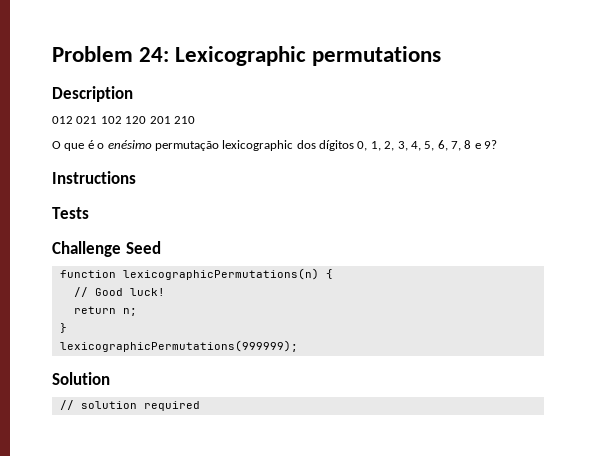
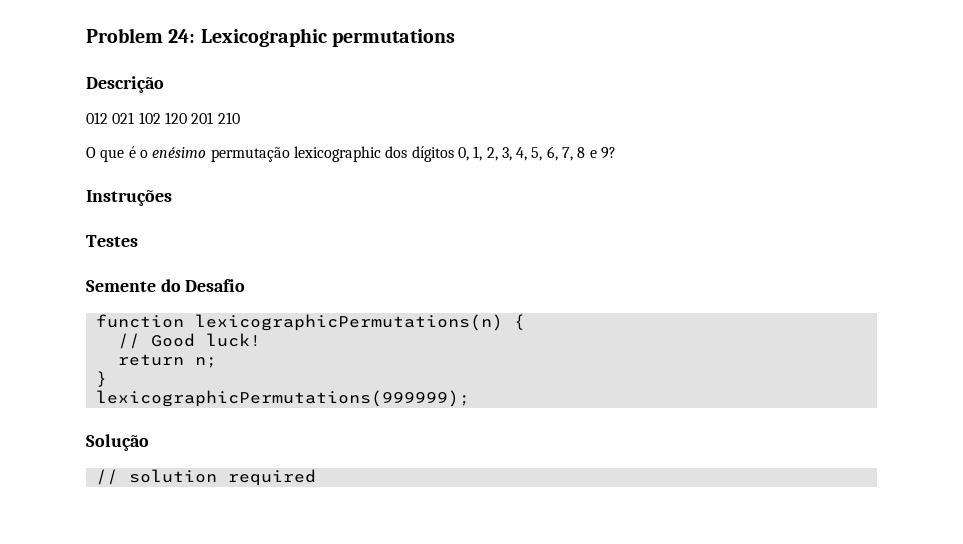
- Description
+ Descrição
- Instructions
- Tests
- Challenge Seed
+ Instruções
+ Testes
+ Semente do Desafio
- Solution
+ Solução

